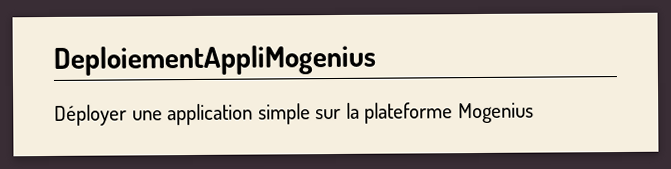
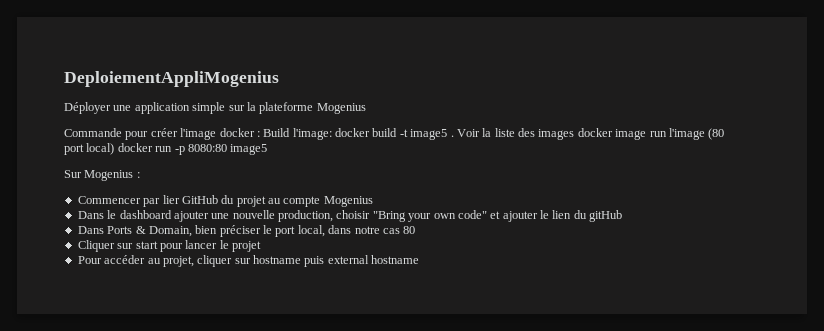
+ Commande pour créer l'image docker : Build l'image: docker build -t image5 . Voir la liste des images docker image run l'image (80 port local) docker run -p 8080:80 image5
+ Sur Mogenius :
+ Commencer par lier GitHub du projet au compte Mogenius
+ Dans le dashboard ajouter une nouvelle production, choisir "Bring your own code" et ajouter le lien du gitHub
+ Dans Ports & Domain, bien préciser le port local, dans notre cas 80
+ Cliquer sur start pour lancer le projet
+ Pour accéder au projet, cliquer sur hostname puis external hostname

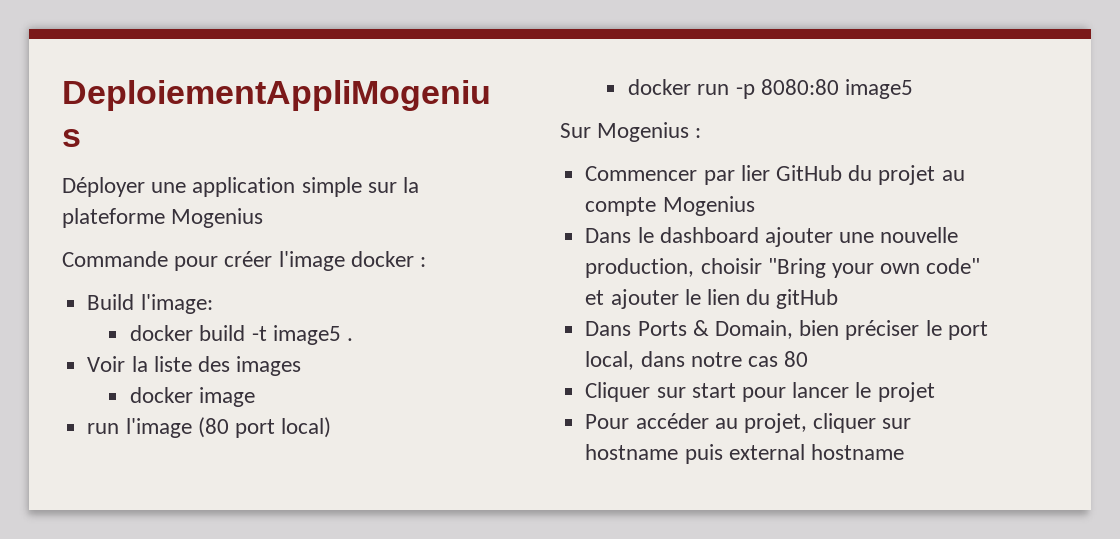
- Commande pour créer l'image docker : Build l'image: docker build -t image5 . Voir la liste des images docker image run l'image (80 port local) docker run -p 8080:80 image5
+ Commande pour créer l'image docker :
+ Build l'image:
+ docker build -t image5 .
+ Voir la liste des images
+ docker image
+ run l'image (80 port local)
+ docker run -p 8080:80 image5

